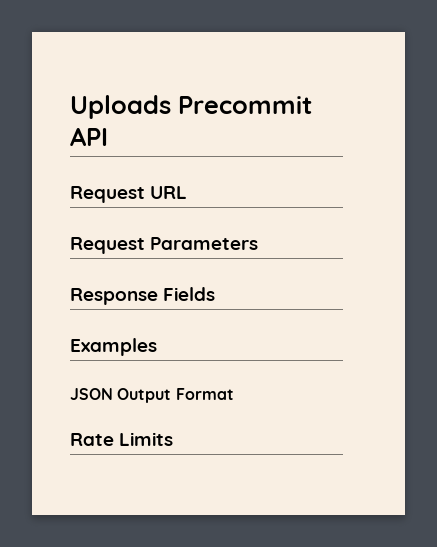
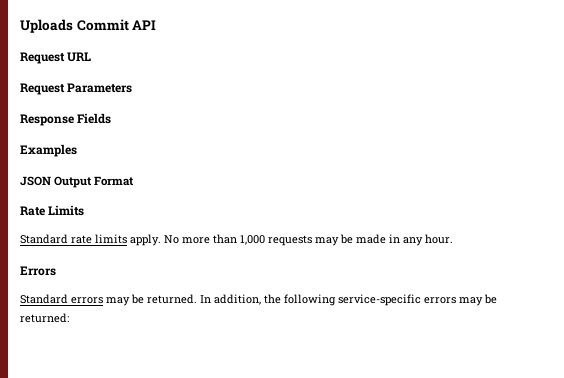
- Uploads Precommit API
+ Uploads Commit API
+ Standard rate limits apply. No more than 1,000 requests may be made in any hour.
+ Errors
+ Standard errors may be returned. In addition, the following service-specific errors may be returned:

